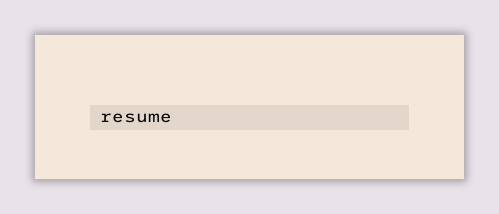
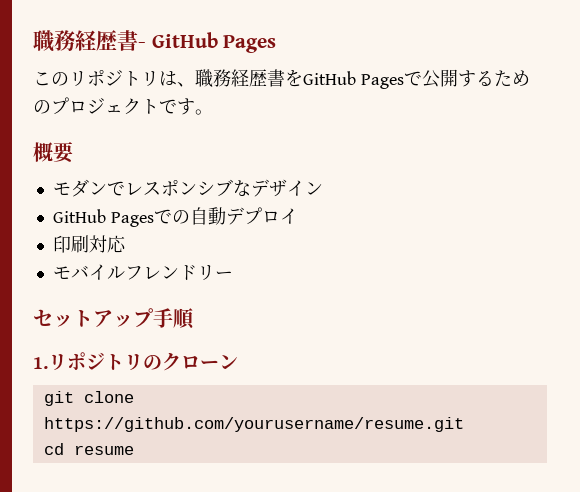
- resume
+ 職務経歴書- GitHub Pages
+ このリポジトリは、職務経歴書をGitHub Pagesで公開するためのプロジェクトです。
+ 概要
+ モダンでレスポンシブなデザイン
+ GitHub Pagesでの自動デプロイ
+ 印刷対応
+ モバイルフレンドリー
+ セットアップ手順
+ 1.リポジトリのクローン
+ git clone https://github.com/yourusername/resume.git
+ cd resume

